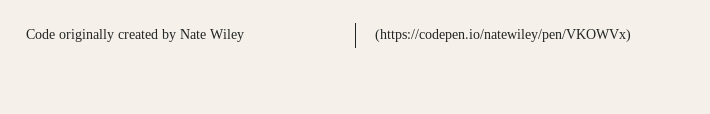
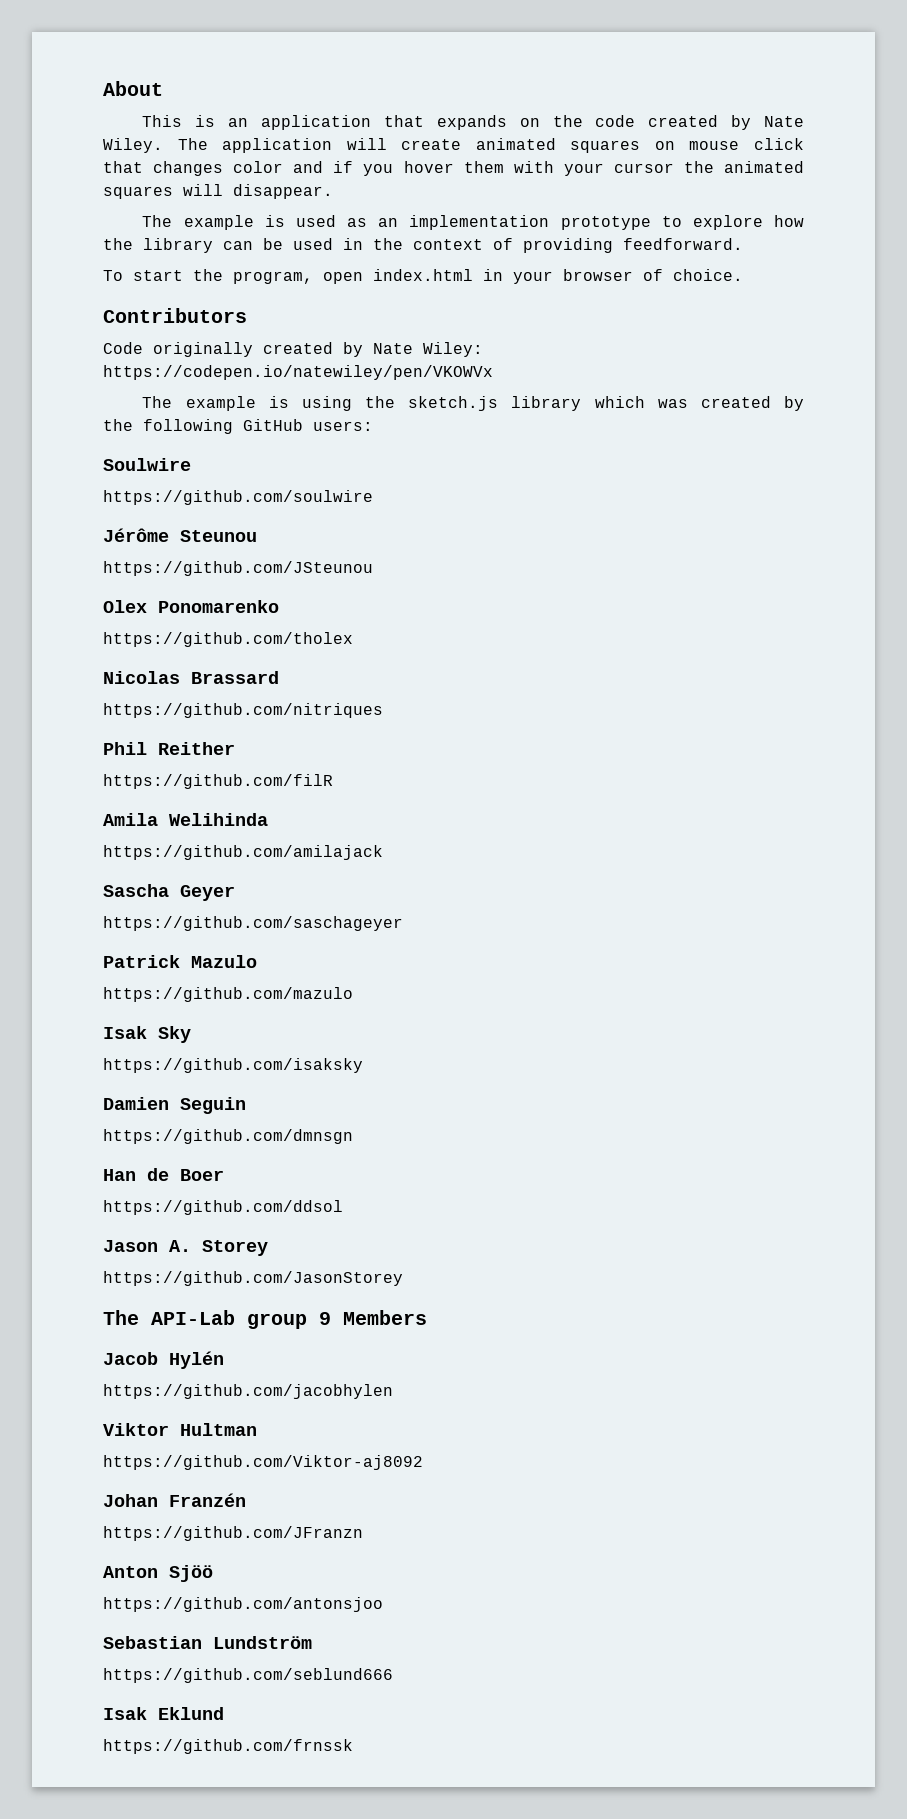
+ About
+ This is an application that expands on the code created by Nate Wiley. The application will create animated squares on mouse click that changes color and if you hover them with your cursor the animated squares will disappear.
+ The example is used as an implementation prototype to explore how the library can be used in the context of providing feedforward.
+ To start the program, open index.html in your browser of choice.
+ Contributors
- Code originally created by Nate Wiley (https://codepen.io/natewiley/pen/VKOWVx)
+ Code originally created by Nate Wiley: https://codepen.io/natewiley/pen/VKOWVx
+ The example is using the sketch.js library which was created by the following GitHub users:
+ Soulwire
+ https://github.com/soulwire
+ Jérôme Steunou
+ https://github.com/JSteunou
+ Olex Ponomarenko
+ https://github.com/tholex
+ Nicolas Brassard
+ https://github.com/nitriques
+ Phil Reither
+ https://github.com/filR
+ Amila Welihinda
+ https://github.com/amilajack
+ Sascha Geyer
+ https://github.com/saschageyer
+ Patrick Mazulo
+ https://github.com/mazulo
+ Isak Sky
+ https://github.com/isaksky
+ Damien Seguin
+ https://github.com/dmnsgn
+ Han de Boer
+ https://github.com/ddsol
+ Jason A. Storey
+ https://github.com/JasonStorey
+ The API-Lab group 9 Members
+ Jacob Hylén
+ https://github.com/jacobhylen
+ Viktor Hultman
+ https://github.com/Viktor-aj8092
+ Johan Franzén
+ https://github.com/JFranzn
+ Anton Sjöö
+ https://github.com/antonsjoo
+ Sebastian Lundström
+ https://github.com/seblund666
+ Isak Eklund
+ https://github.com/frnssk

